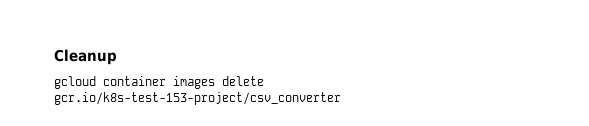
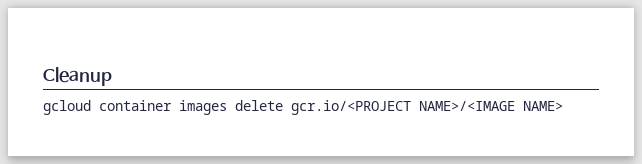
- gcloud container images delete gcr.io/k8s-test-153-project/csv_converter
+ gcloud container images delete gcr.io/<PROJECT NAME>/<IMAGE NAME>

